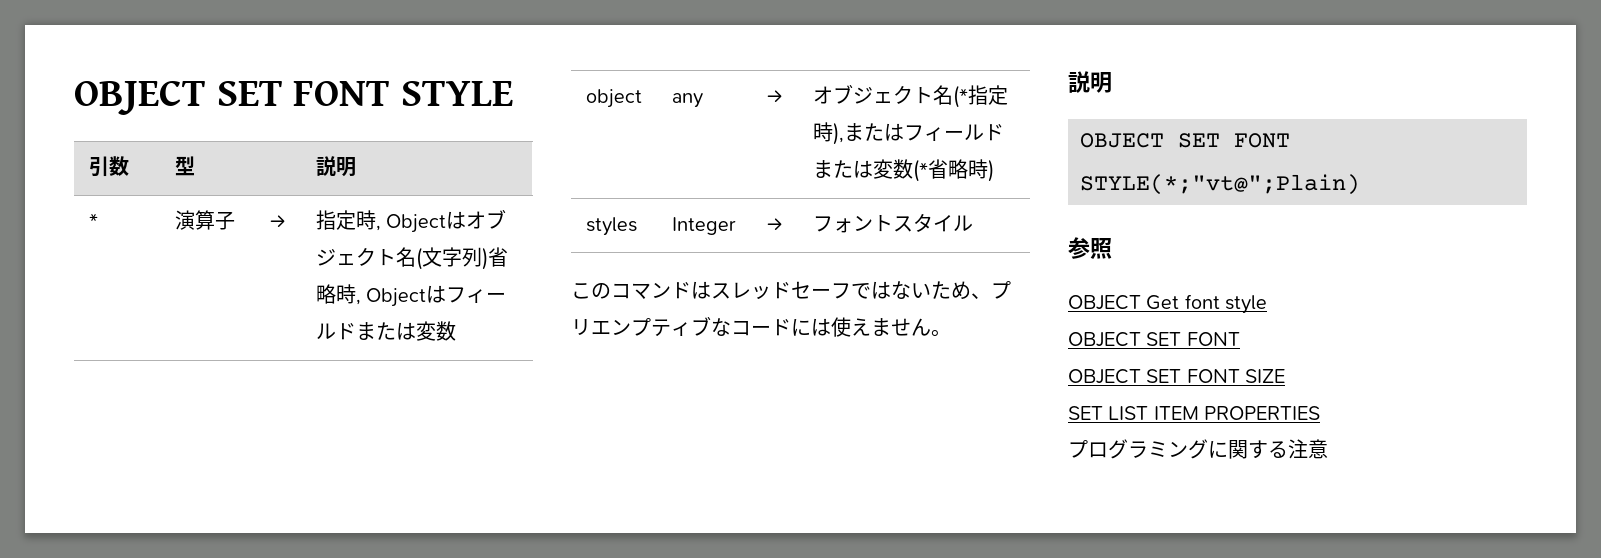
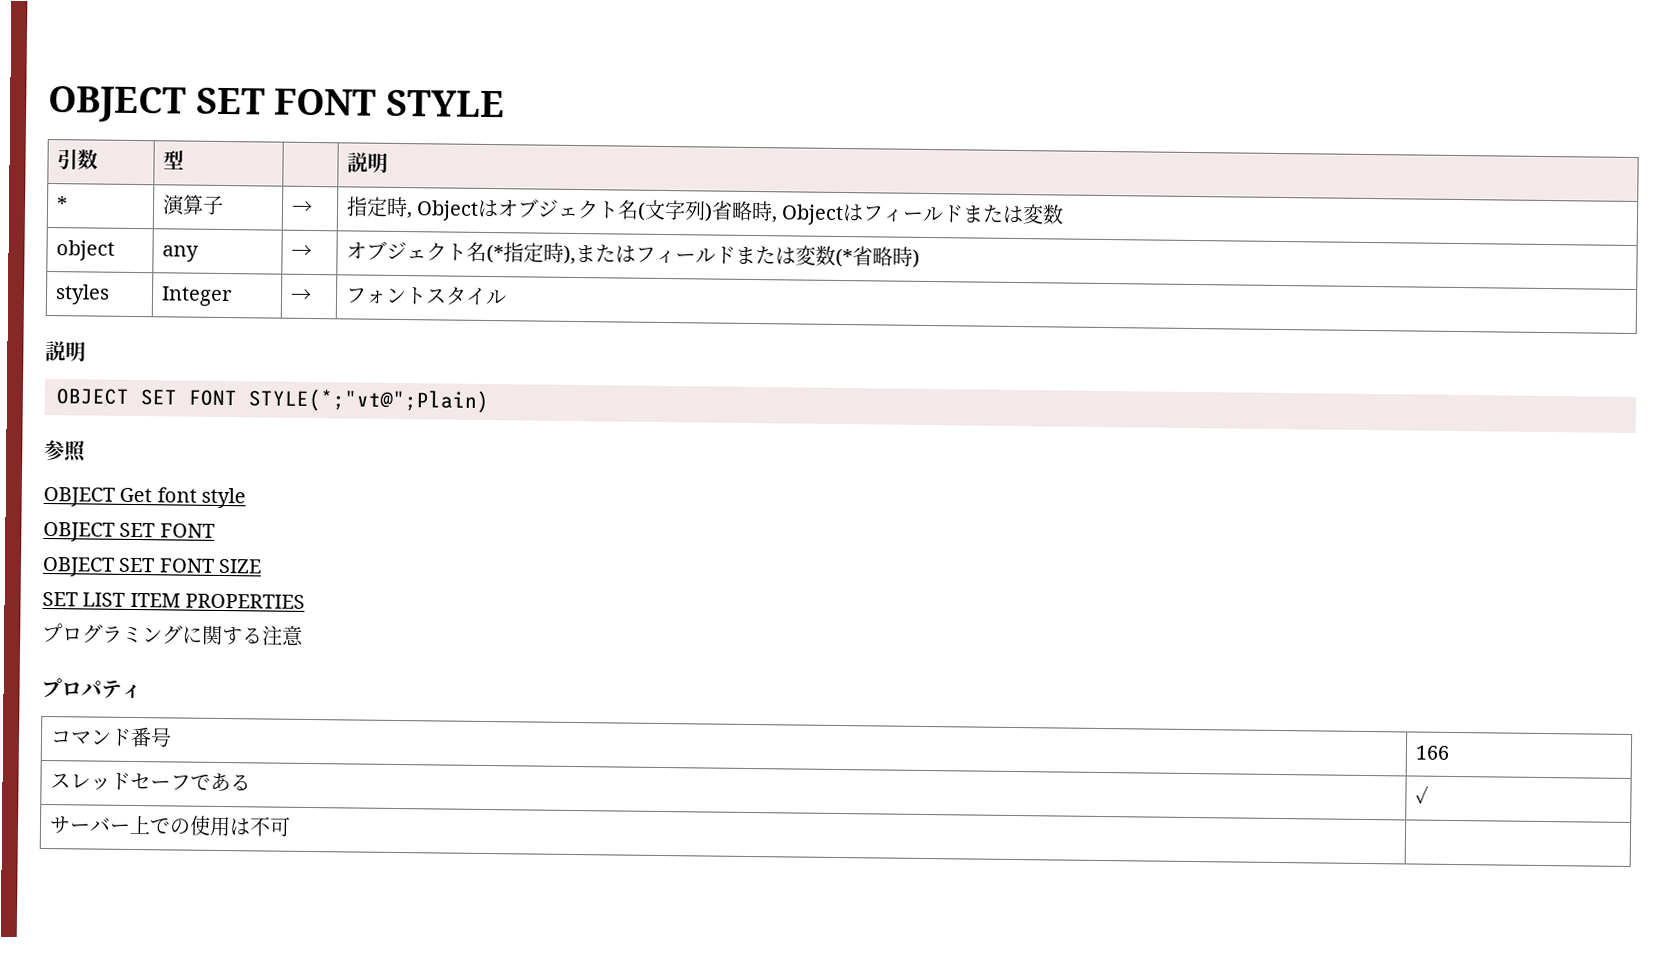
- このコマンドはスレッドセーフではないため、プリエンプティブなコードには使えません。
+ プロパティ
+ コマンド番号 | 166
+ スレッドセーフである | ✓
+ サーバー上での使用は不可 |

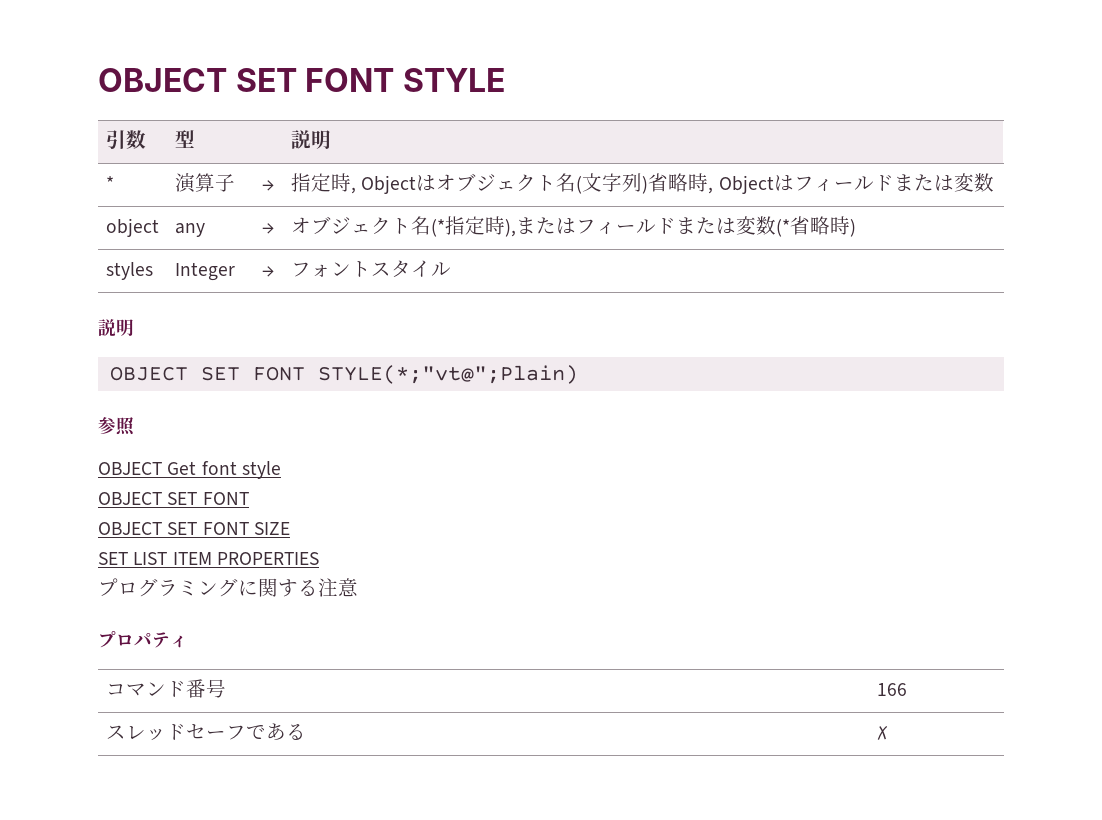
- スレッドセーフである | ✓
- サーバー上での使用は不可 |
+ スレッドセーフである | ✗

